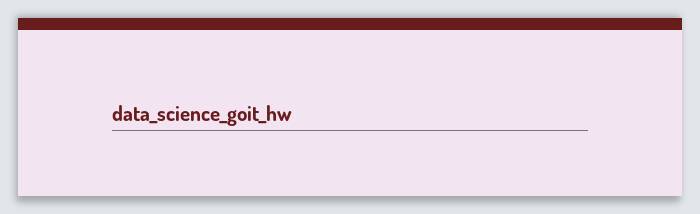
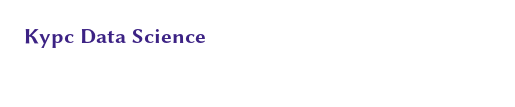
- data_science_goit_hw
+ Курс Data Science

